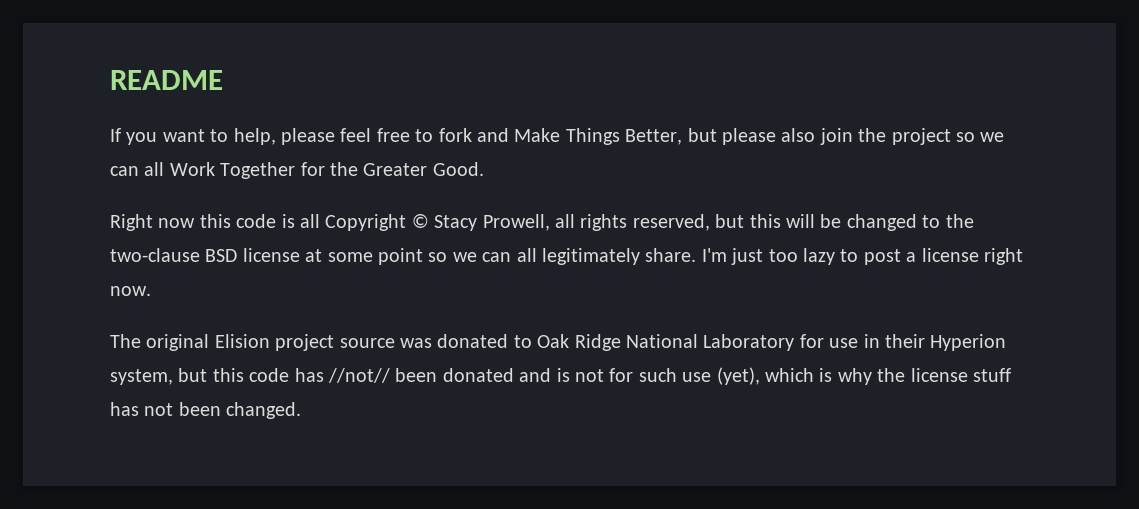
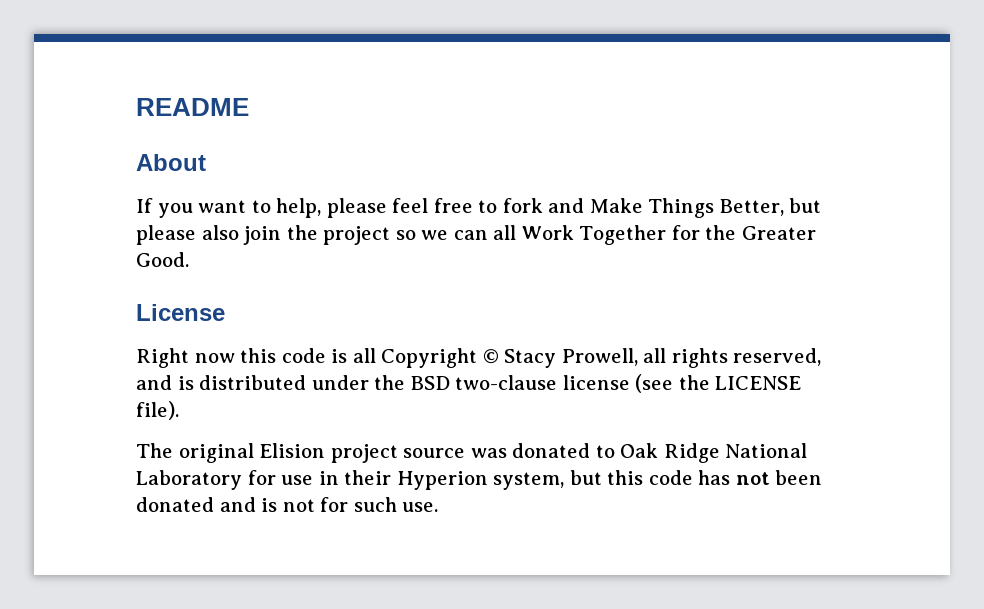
+ About
+ License
- Right now this code is all Copyright © Stacy Prowell, all rights reserved, but this will be changed to the two-clause BSD license at some point so we can all legitimately share. I'm just too lazy to post a license right now.
+ Right now this code is all Copyright © Stacy Prowell, all rights reserved, and is distributed under the BSD two-clause license (see the LICENSE file).
- The original Elision project source was donated to Oak Ridge National Laboratory for use in their Hyperion system, but this code has //not// been donated and is not for such use (yet), which is why the license stuff has not been changed.
+ The original Elision project source was donated to Oak Ridge National Laboratory for use in their Hyperion system, but this code has not been donated and is not for such use.

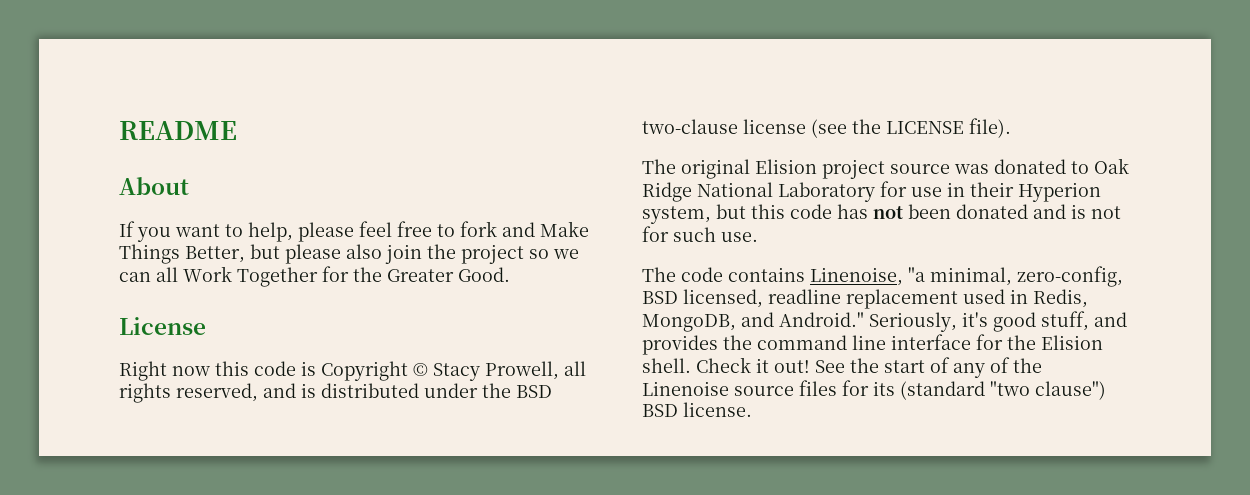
- Right now this code is all Copyright © Stacy Prowell, all rights reserved, and is distributed under the BSD two-clause license (see the LICENSE file).
+ Right now this code is Copyright © Stacy Prowell, all rights reserved, and is distributed under the BSD two-clause license (see the LICENSE file).
+ The code contains Linenoise, "a minimal, zero-config, BSD licensed, readline replacement used in Redis, MongoDB, and Android." Seriously, it's good stuff, and provides the command line interface for the Elision shell. Check it out! See the start of any of the Linenoise source files for its (standard "two clause") BSD license.

